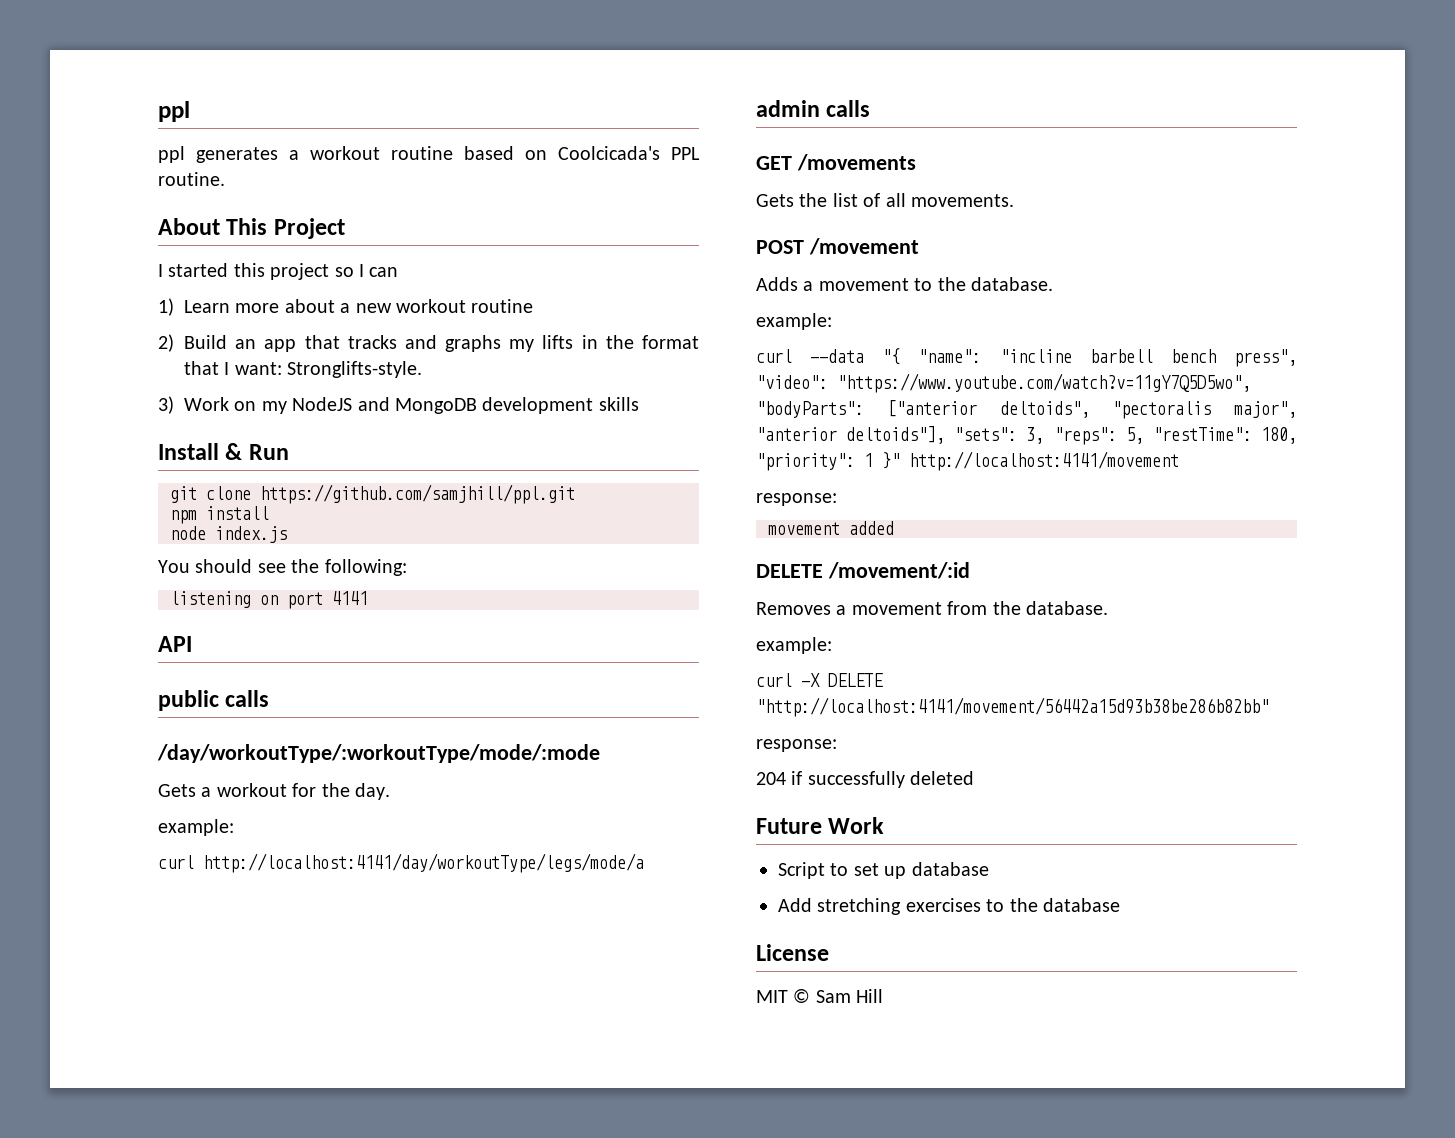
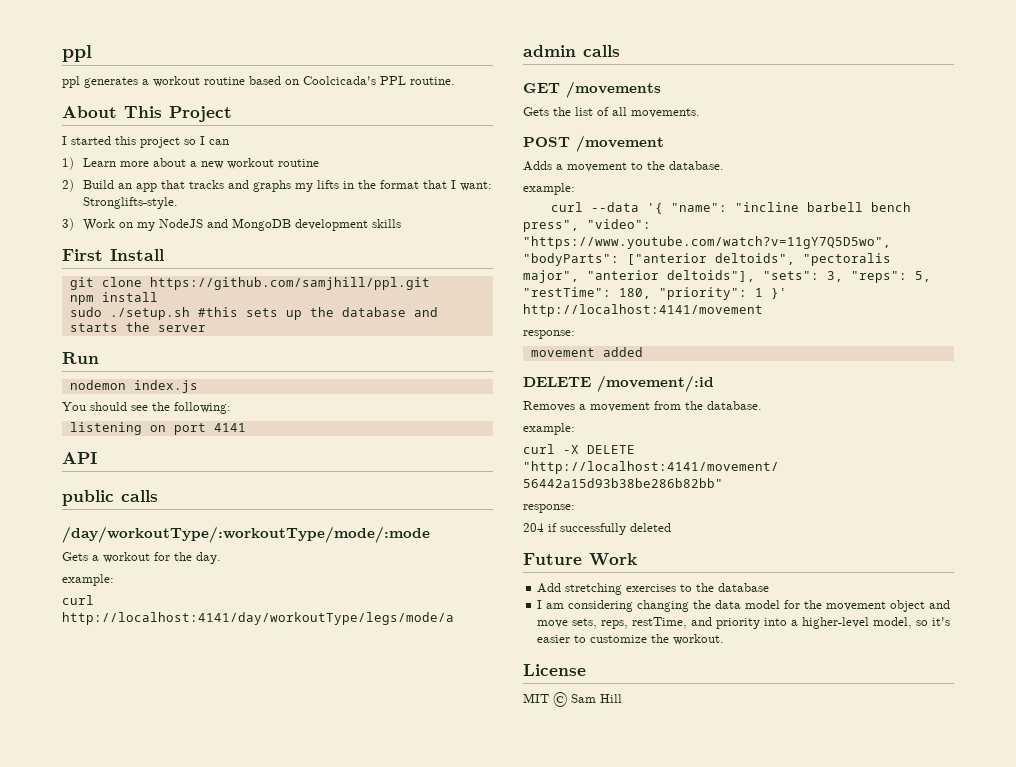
- Install & Run
+ First Install
- node index.js
+ sudo ./setup.sh #this sets up the database and starts the server
+ Run
+ nodemon index.js
- curl --data "{ "name": "incline barbell bench press", "video": "https://www.youtube.com/watch?v=11gY7Q5D5wo", "bodyParts": ["anterior deltoids", "pectoralis major", "anterior deltoids"], "sets": 3, "reps": 5, "restTime": 180, "priority": 1 }" http://localhost:4141/movement
+ curl --data '{ "name": "incline barbell bench press", "video": "https://www.youtube.com/watch?v=11gY7Q5D5wo", "bodyParts": ["anterior deltoids", "pectoralis major", "anterior deltoids"], "sets": 3, "reps": 5, "restTime": 180, "priority": 1 }' http://localhost:4141/movement
- Script to set up database
+ I am considering changing the data model for the movement object and move sets, reps, restTime, and priority into a higher-level model, so it's easier to customize the workout.

